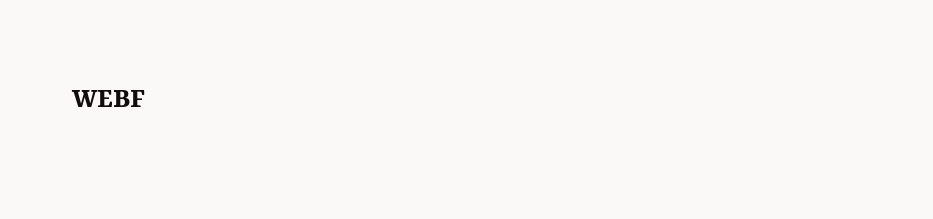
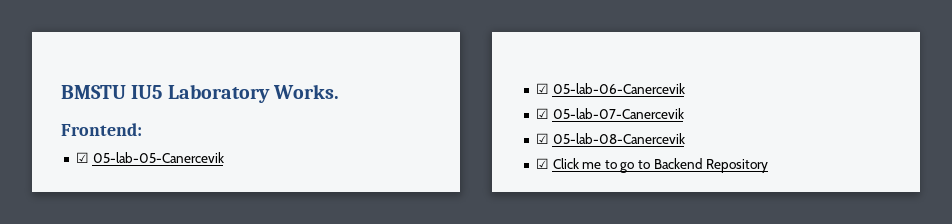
- WEBF
+ BMSTU IU5 Laboratory Works.
+ Frontend:
+ ☑ 05-lab-05-Canercevik
+ ☑ 05-lab-06-Canercevik
+ ☑ 05-lab-07-Canercevik
+ ☑ 05-lab-08-Canercevik
+ ☑ Click me to go to Backend Repository

